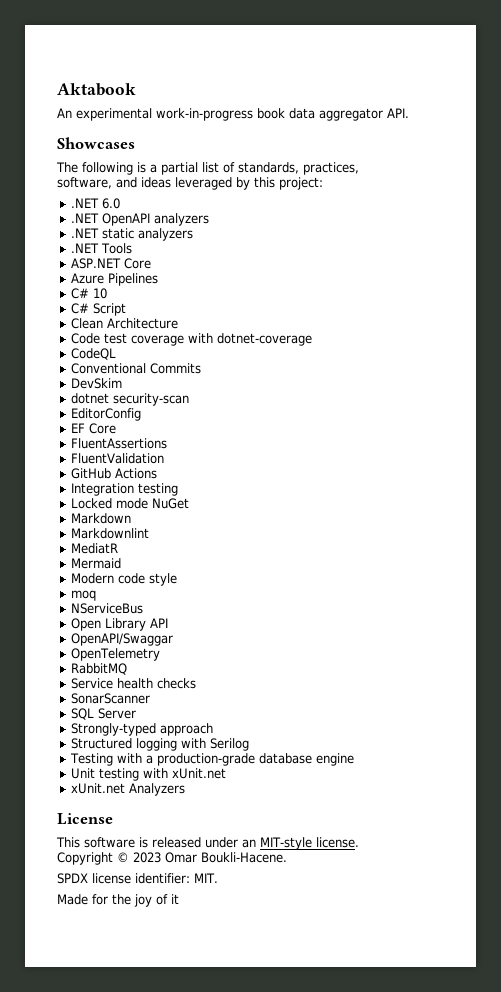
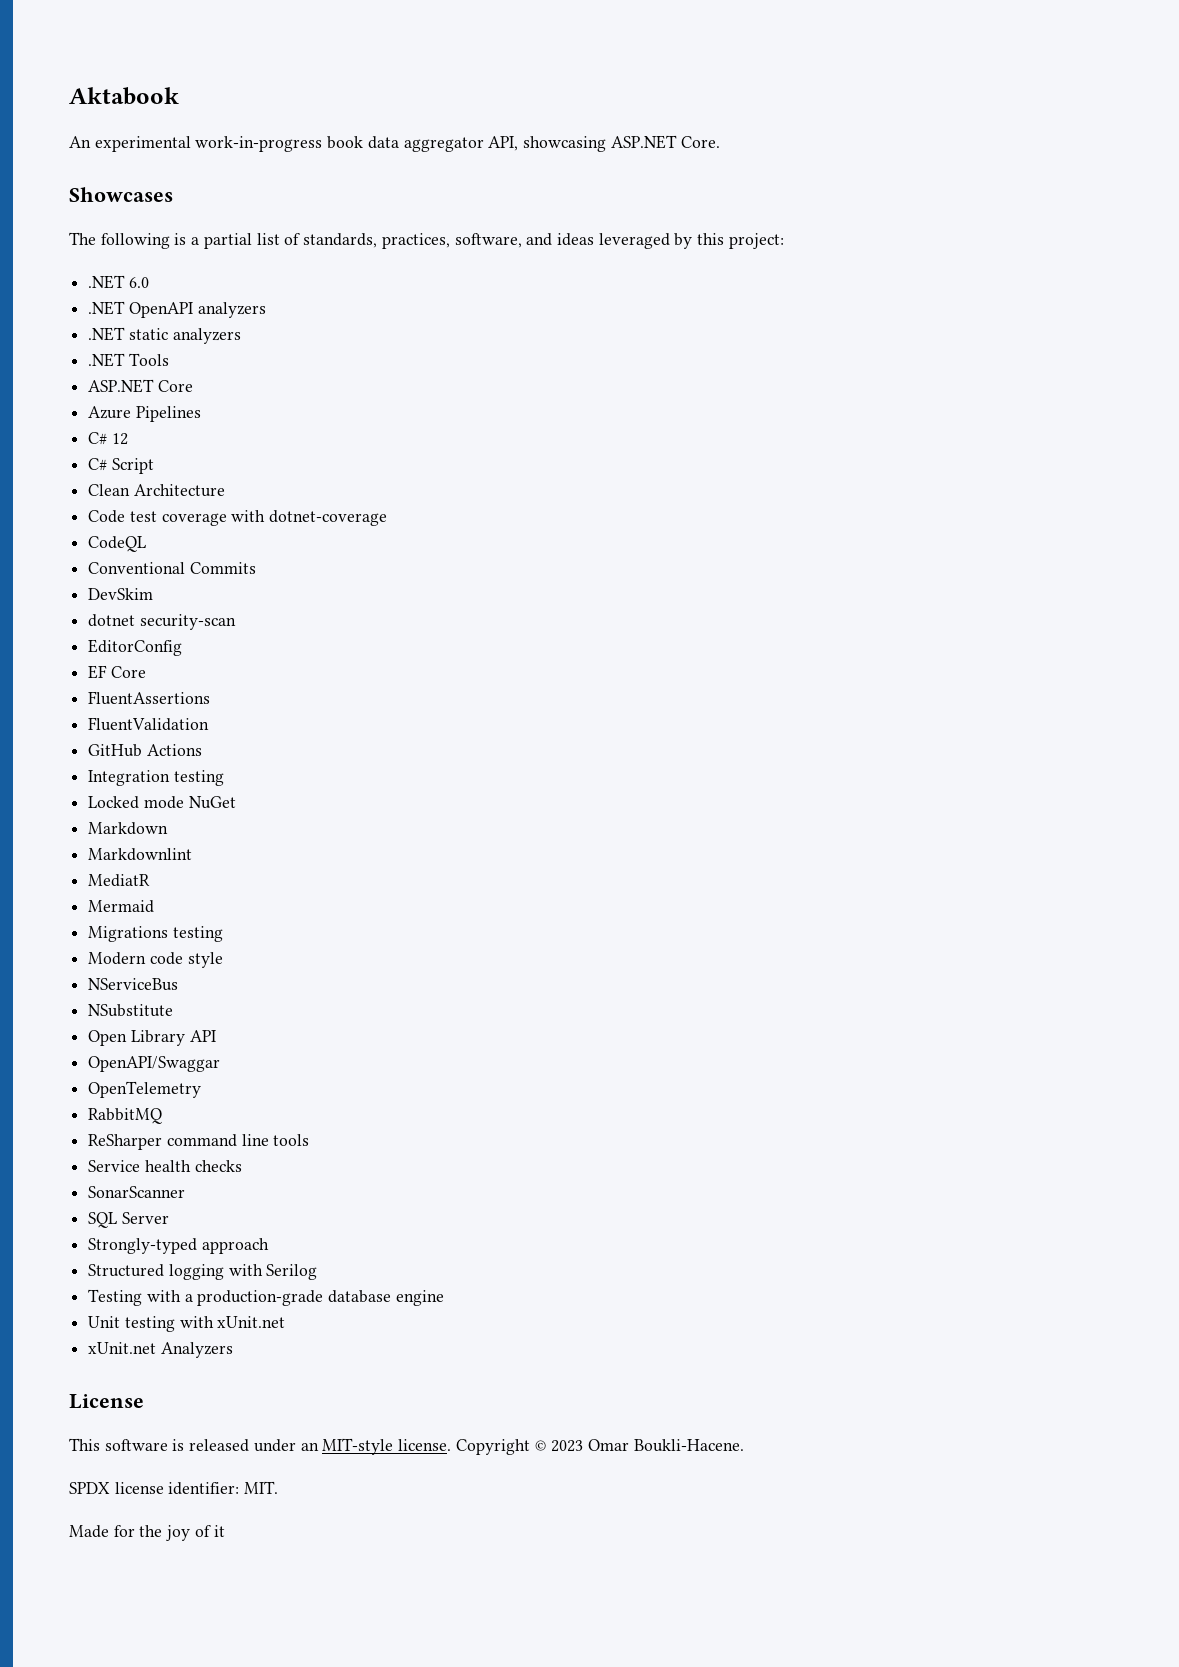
- An experimental work-in-progress book data aggregator API.
+ An experimental work-in-progress book data aggregator API, showcasing ASP.NET Core.
- C# 10
+ C# 12
+ Migrations testing
- moq
  NServiceBus
+ NSubstitute
+ ReSharper command line tools

